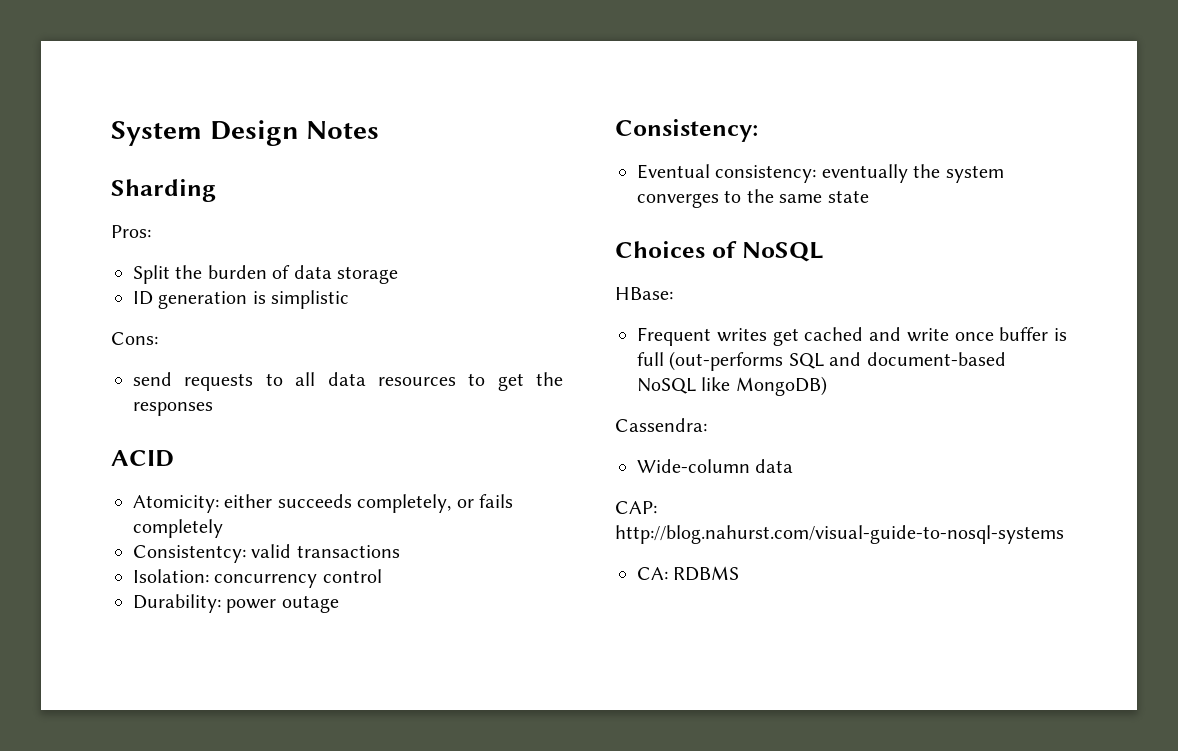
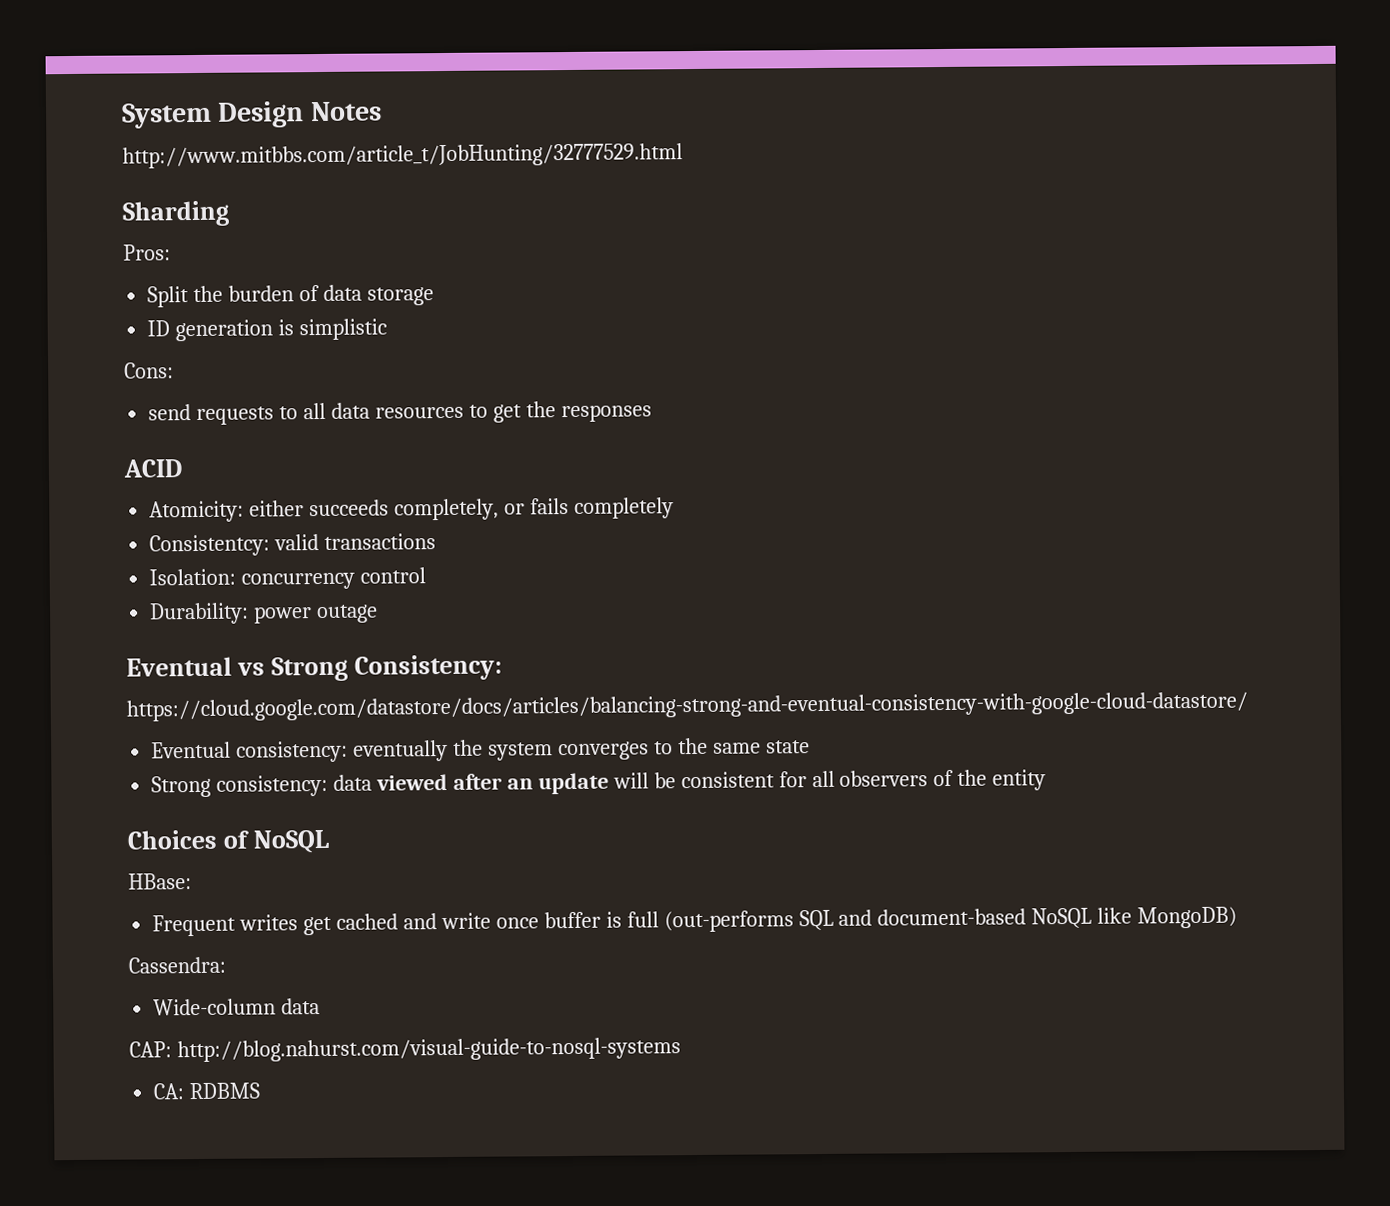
+ http://www.mitbbs.com/article_t/JobHunting/32777529.html
- Consistency:
+ Eventual vs Strong Consistency:
+ https://cloud.google.com/datastore/docs/articles/balancing-strong-and-eventual-consistency-with-google-cloud-datastore/
+ Strong consistency: data viewed after an update will be consistent for all observers of the entity

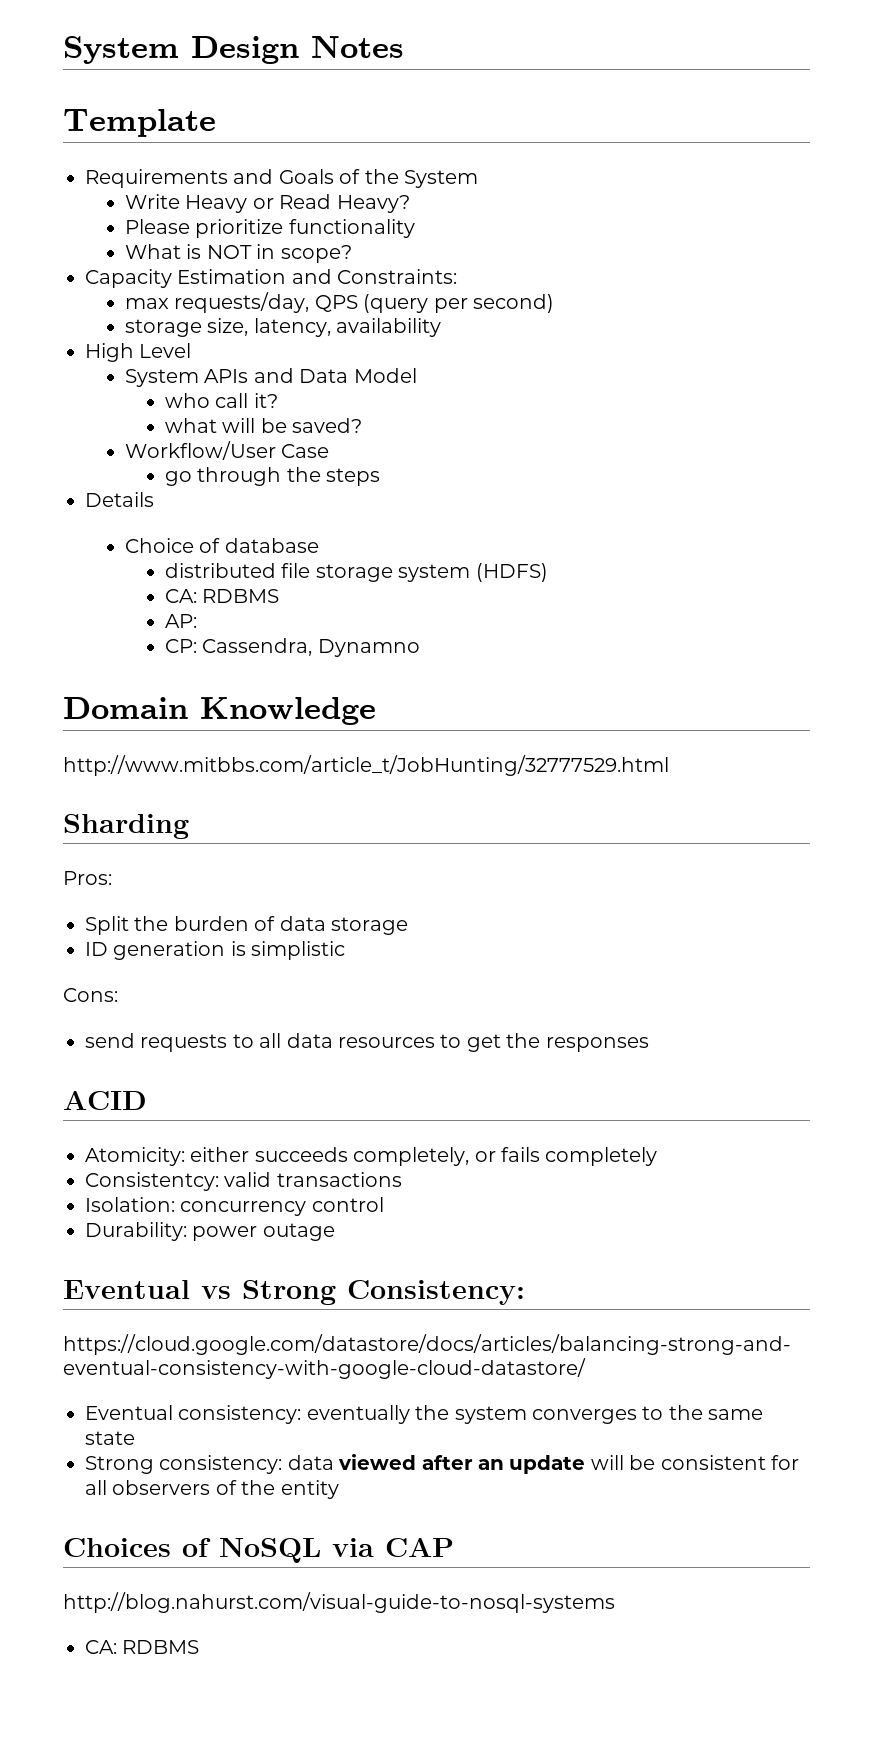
+ Template
+ Requirements and Goals of the System
+ Write Heavy or Read Heavy?
+ Please prioritize functionality
+ What is NOT in scope?
+ Capacity Estimation and Constraints:
+ max requests/day, QPS (query per second)
+ storage size, latency, availability
+ High Level
+ System APIs and Data Model
+ who call it?
+ what will be saved?
+ Workflow/User Case
+ go through the steps
+ Details
+ Choice of database
+ distributed file storage system (HDFS)
+ CA: RDBMS
+ AP:
+ CP: Cassendra, Dynamno
+ Domain Knowledge
- Choices of NoSQL
- HBase:
- Frequent writes get cached and write once buffer is full (out-performs SQL and document-based NoSQL like MongoDB)
- Cassendra:
- Wide-column data
- CAP: http://blog.nahurst.com/visual-guide-to-nosql-systems
+ Choices of NoSQL via CAP
+ http://blog.nahurst.com/visual-guide-to-nosql-systems

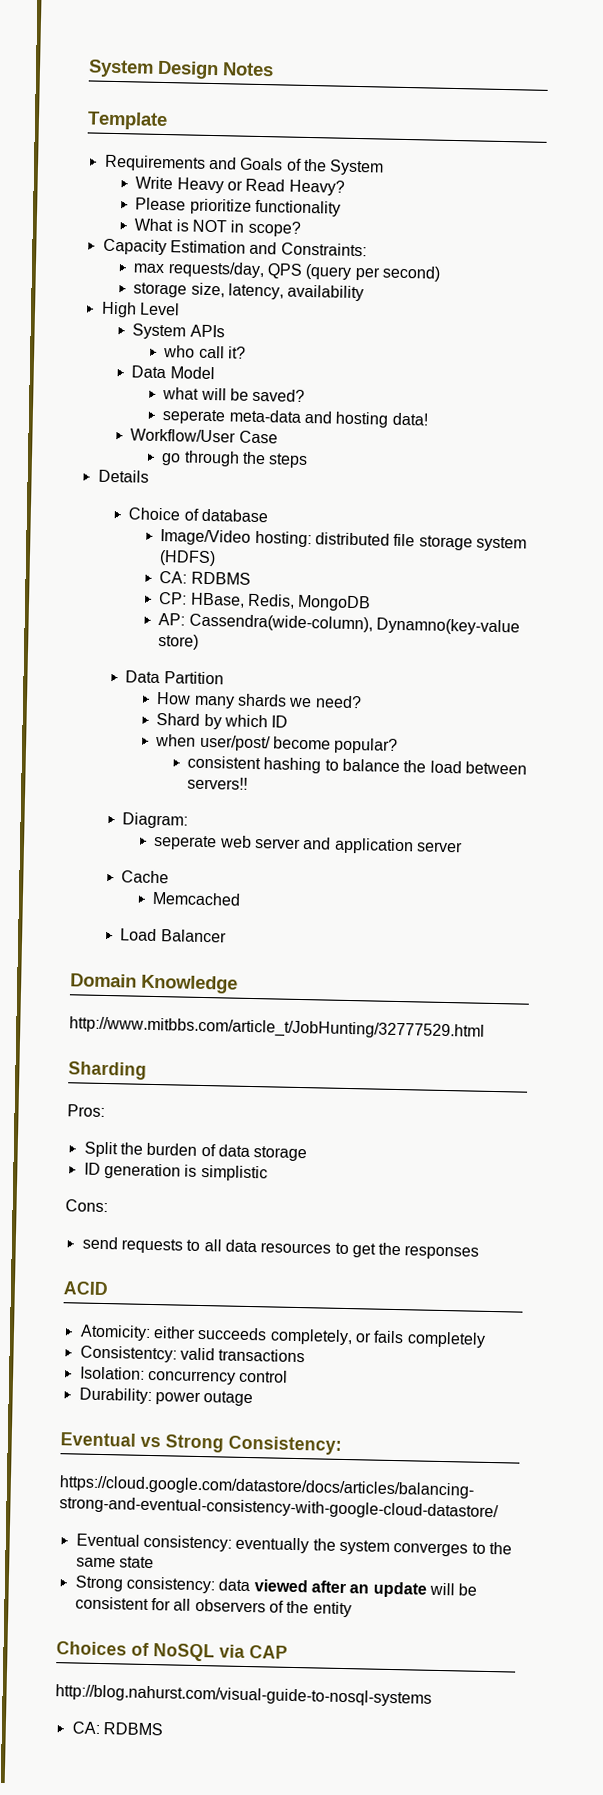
- System APIs and Data Model
+ System APIs
+ Data Model
+ seperate meta-data and hosting data!
- distributed file storage system (HDFS)
+ Image/Video hosting: distributed file storage system (HDFS)
- AP:
- CP: Cassendra, Dynamno
+ CP: HBase, Redis, MongoDB
+ AP: Cassendra(wide-column), Dynamno(key-value store)
+ Data Partition
+ How many shards we need?
+ Shard by which ID
+ when user/post/ become popular?
+ consistent hashing to balance the load between servers!!
+ Diagram:
+ seperate web server and application server
+ Cache
+ Memcached
+ Load Balancer

